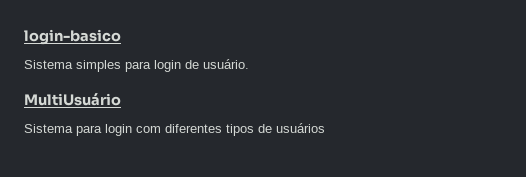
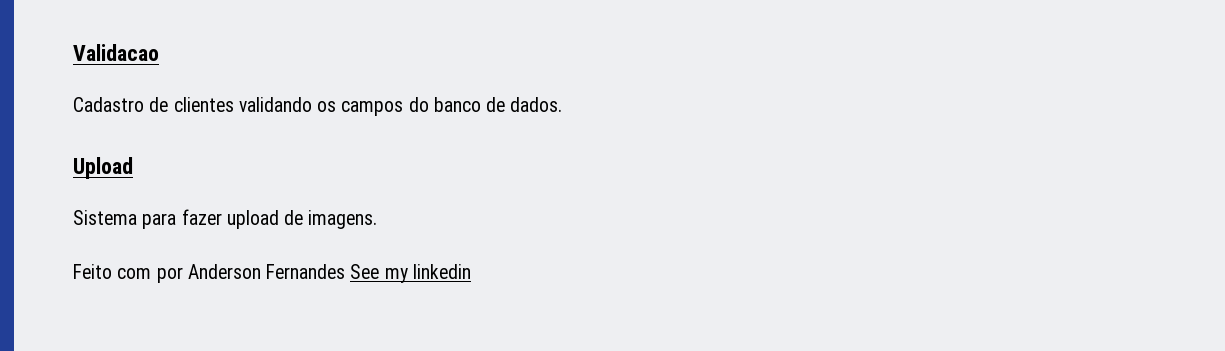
- login-basico
- Sistema simples para login de usuário.
- MultiUsuário
- Sistema para login com diferentes tipos de usuários
+ Validacao
+ Cadastro de clientes validando os campos do banco de dados.
+ Upload
+ Sistema para fazer upload de imagens.
+ Feito com por Anderson Fernandes See my linkedin

